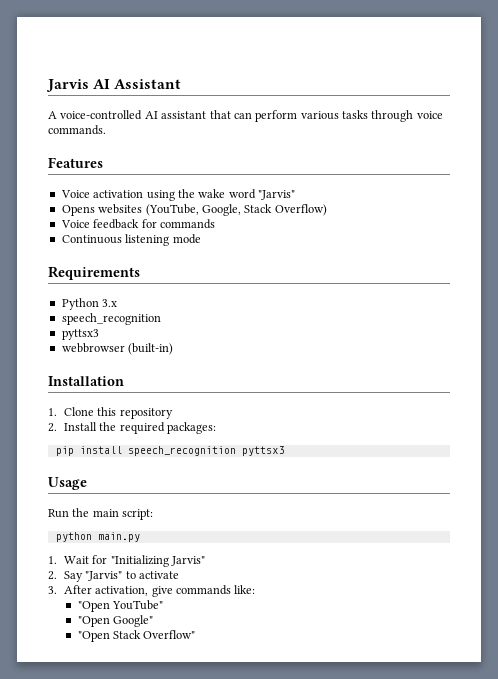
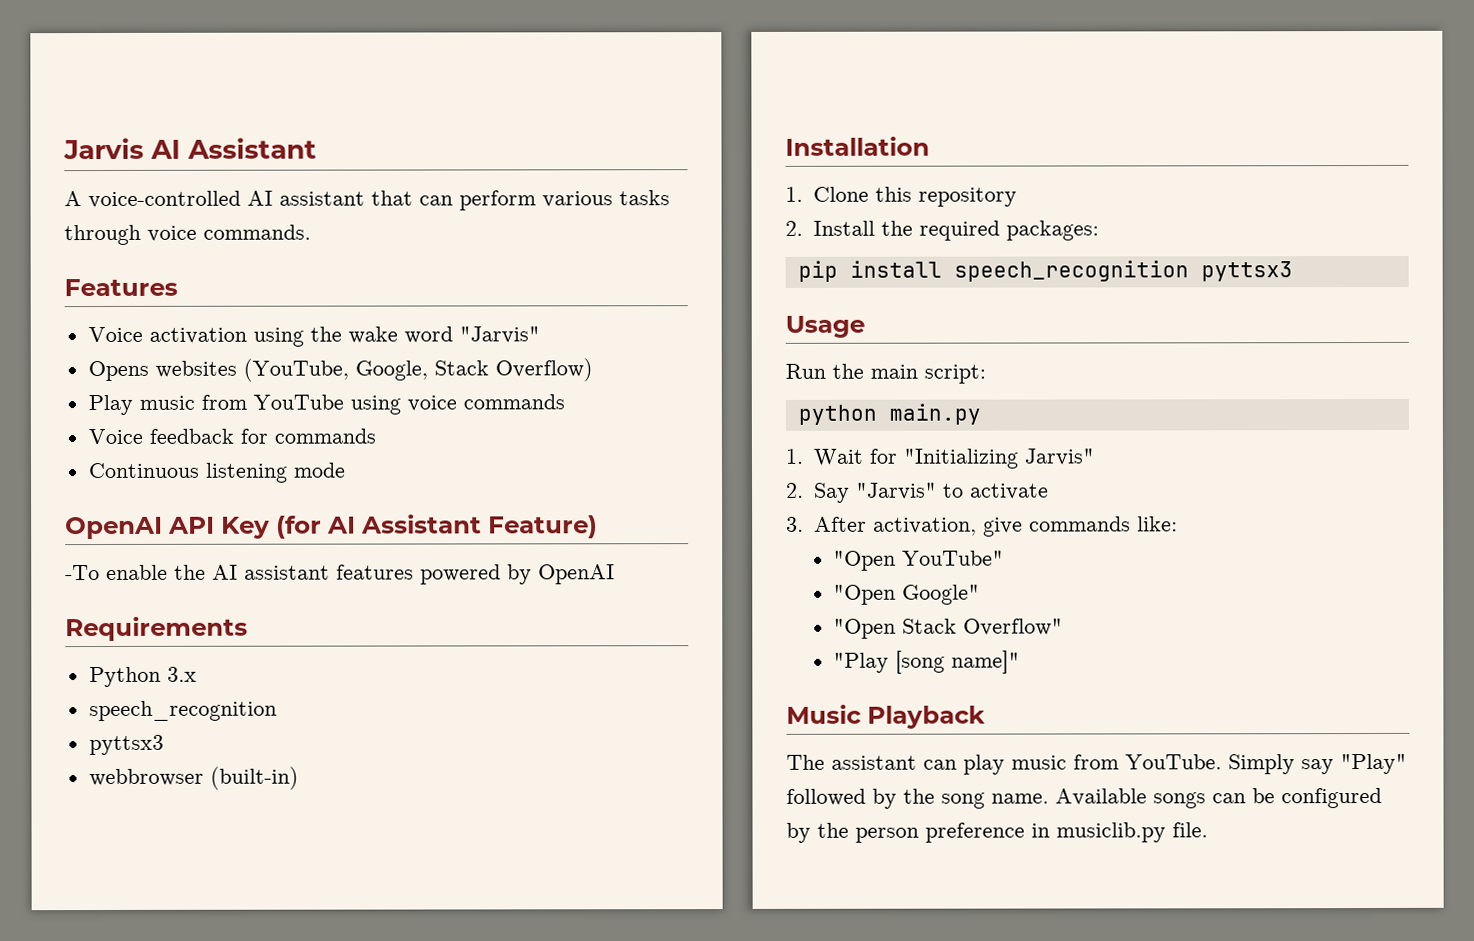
+ Play music from YouTube using voice commands
+ OpenAI API Key (for AI Assistant Feature)
+ -To enable the AI assistant features powered by OpenAI
+ "Play [song name]"
+ Music Playback
+ The assistant can play music from YouTube. Simply say "Play" followed by the song name. Available songs can be configured by the person preference in musiclib.py file.

